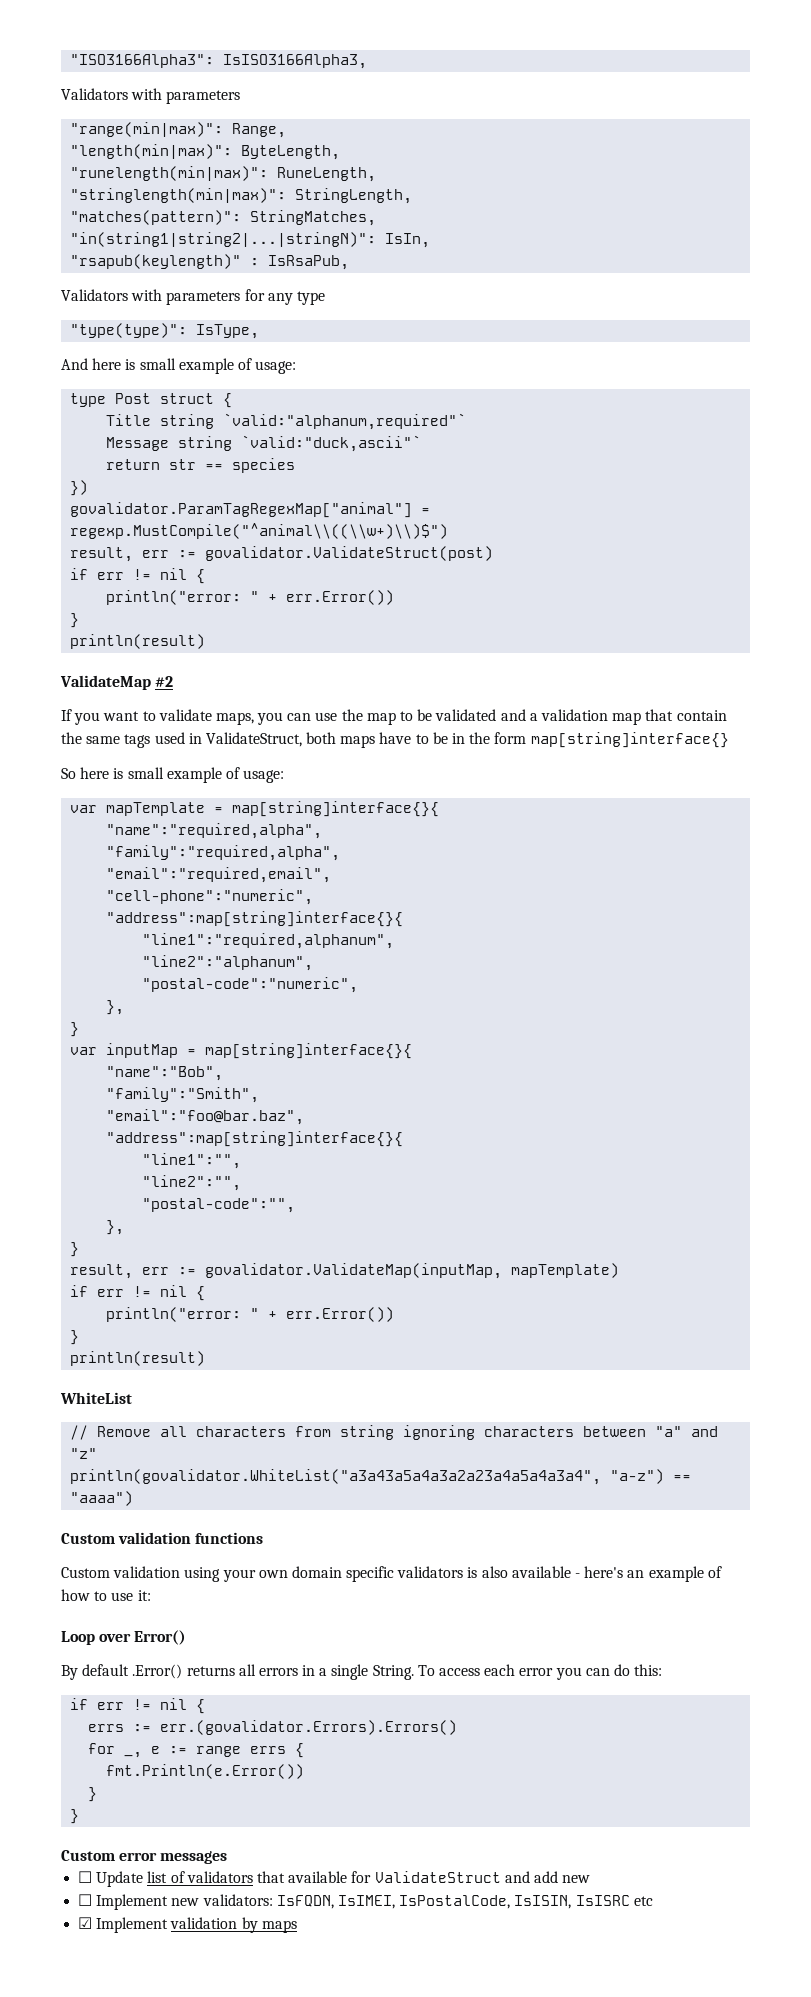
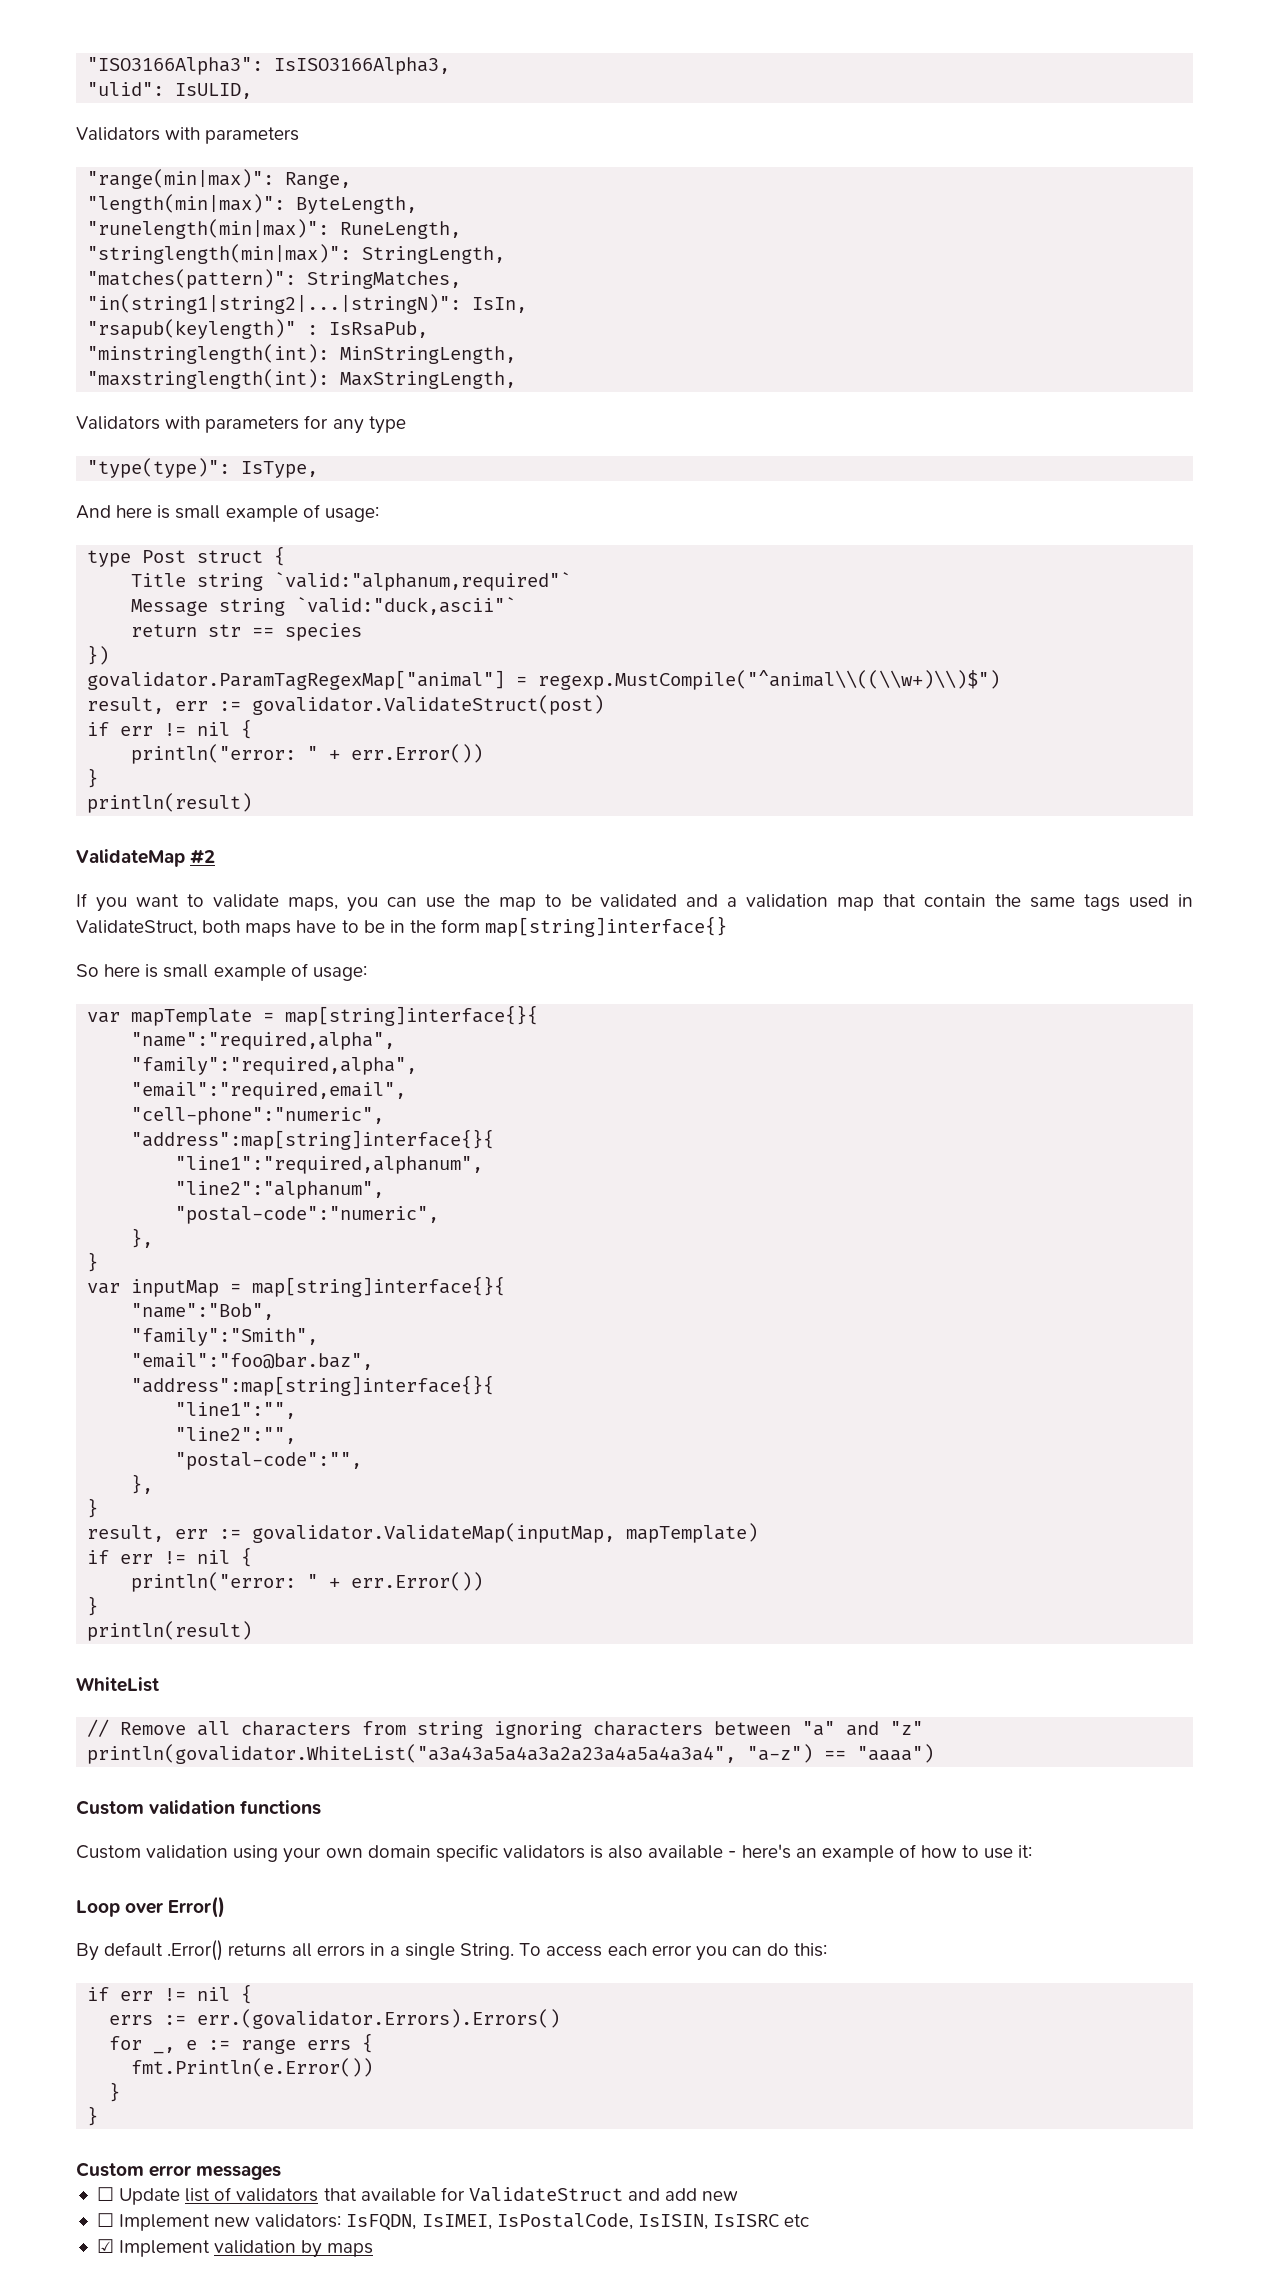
+ "ulid": IsULID,
+ "minstringlength(int): MinStringLength,
+ "maxstringlength(int): MaxStringLength,

